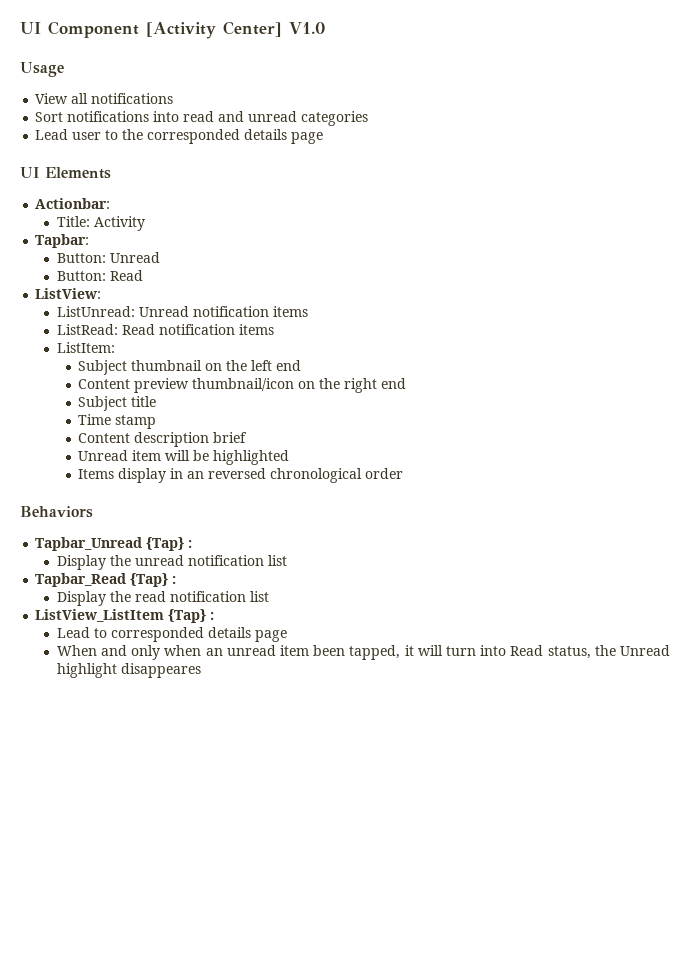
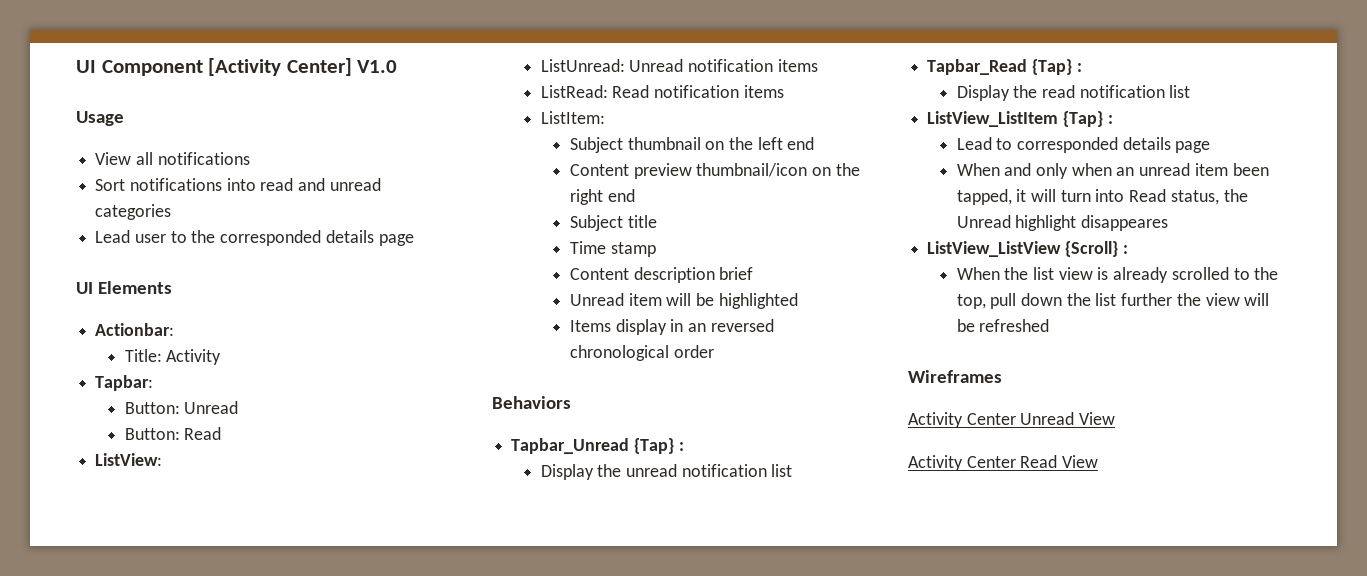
+ ListView_ListView {Scroll} :
+ When the list view is already scrolled to the top, pull down the list further the view will be refreshed
+ Wireframes
+ Activity Center Unread View
+ Activity Center Read View

